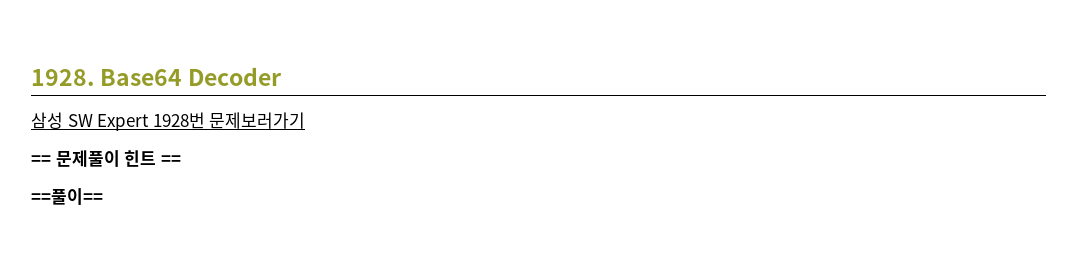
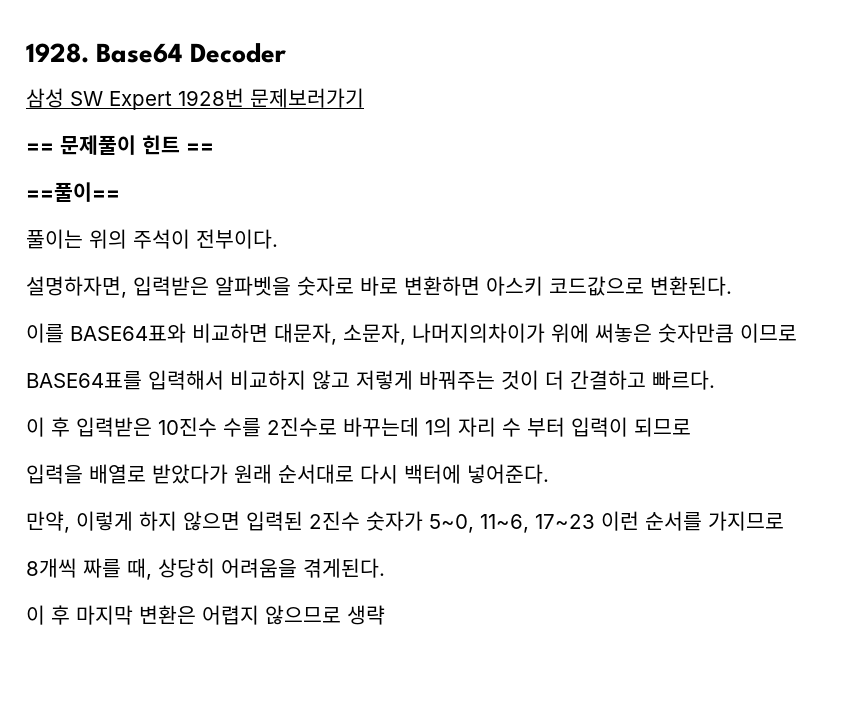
+ 풀이는 위의 주석이 전부이다.
+ 설명하자면, 입력받은 알파벳을 숫자로 바로 변환하면 아스키 코드값으로 변환된다.
+ 이를 BASE64표와 비교하면 대문자, 소문자, 나머지의차이가 위에 써놓은 숫자만큼 이므로
+ BASE64표를 입력해서 비교하지 않고 저렇게 바꿔주는 것이 더 간결하고 빠르다.
+ 이 후 입력받은 10진수 수를 2진수로 바꾸는데 1의 자리 수 부터 입력이 되므로
+ 입력을 배열로 받았다가 원래 순서대로 다시 백터에 넣어준다.
+ 만약, 이렇게 하지 않으면 입력된 2진수 숫자가 5~0, 11~6, 17~23 이런 순서를 가지므로
+ 8개씩 짜를 때, 상당히 어려움을 겪게된다.
+ 이 후 마지막 변환은 어렵지 않으므로 생략

